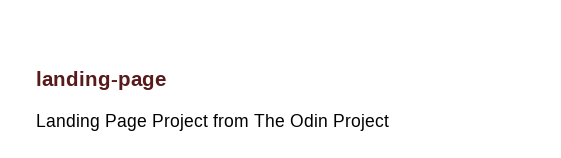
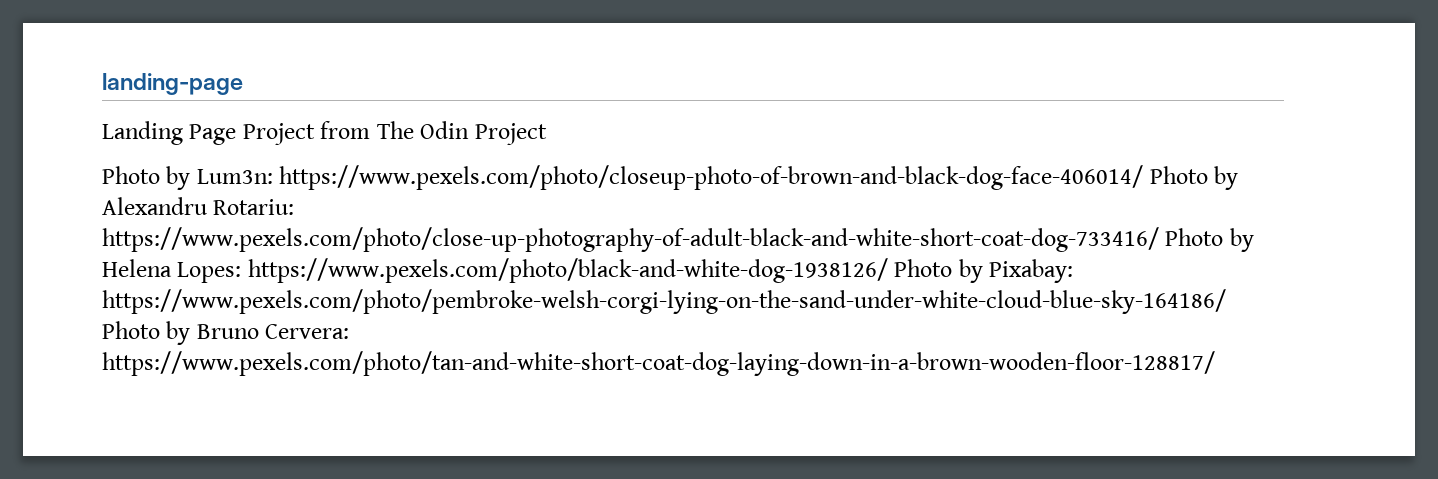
+ Photo by Lum3n: https://www.pexels.com/photo/closeup-photo-of-brown-and-black-dog-face-406014/ Photo by Alexandru Rotariu: https://www.pexels.com/photo/close-up-photography-of-adult-black-and-white-short-coat-dog-733416/ Photo by Helena Lopes: https://www.pexels.com/photo/black-and-white-dog-1938126/ Photo by Pixabay: https://www.pexels.com/photo/pembroke-welsh-corgi-lying-on-the-sand-under-white-cloud-blue-sky-164186/ Photo by Bruno Cervera: https://www.pexels.com/photo/tan-and-white-short-coat-dog-laying-down-in-a-brown-wooden-floor-128817/

